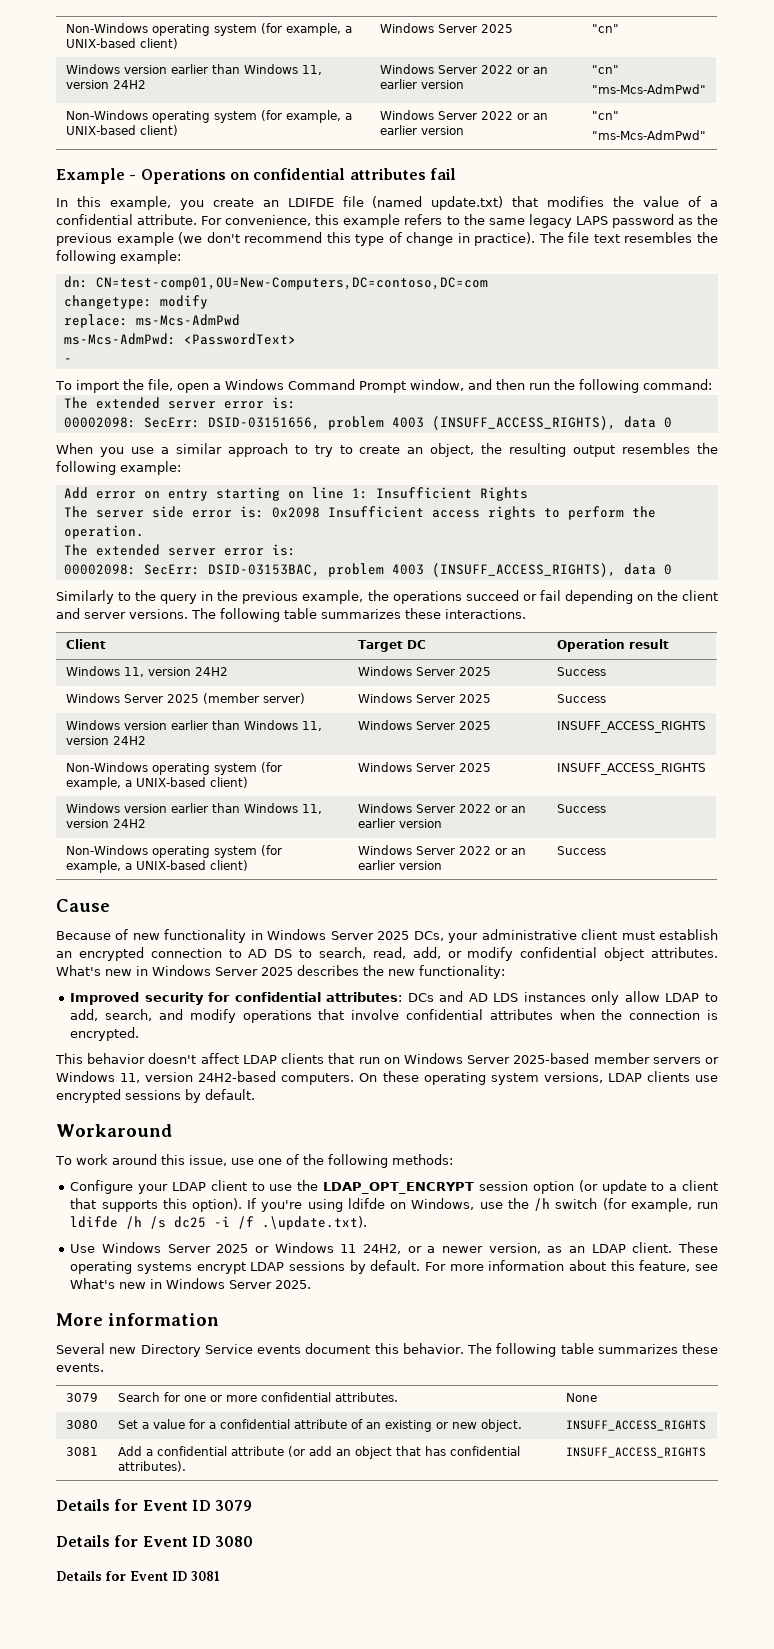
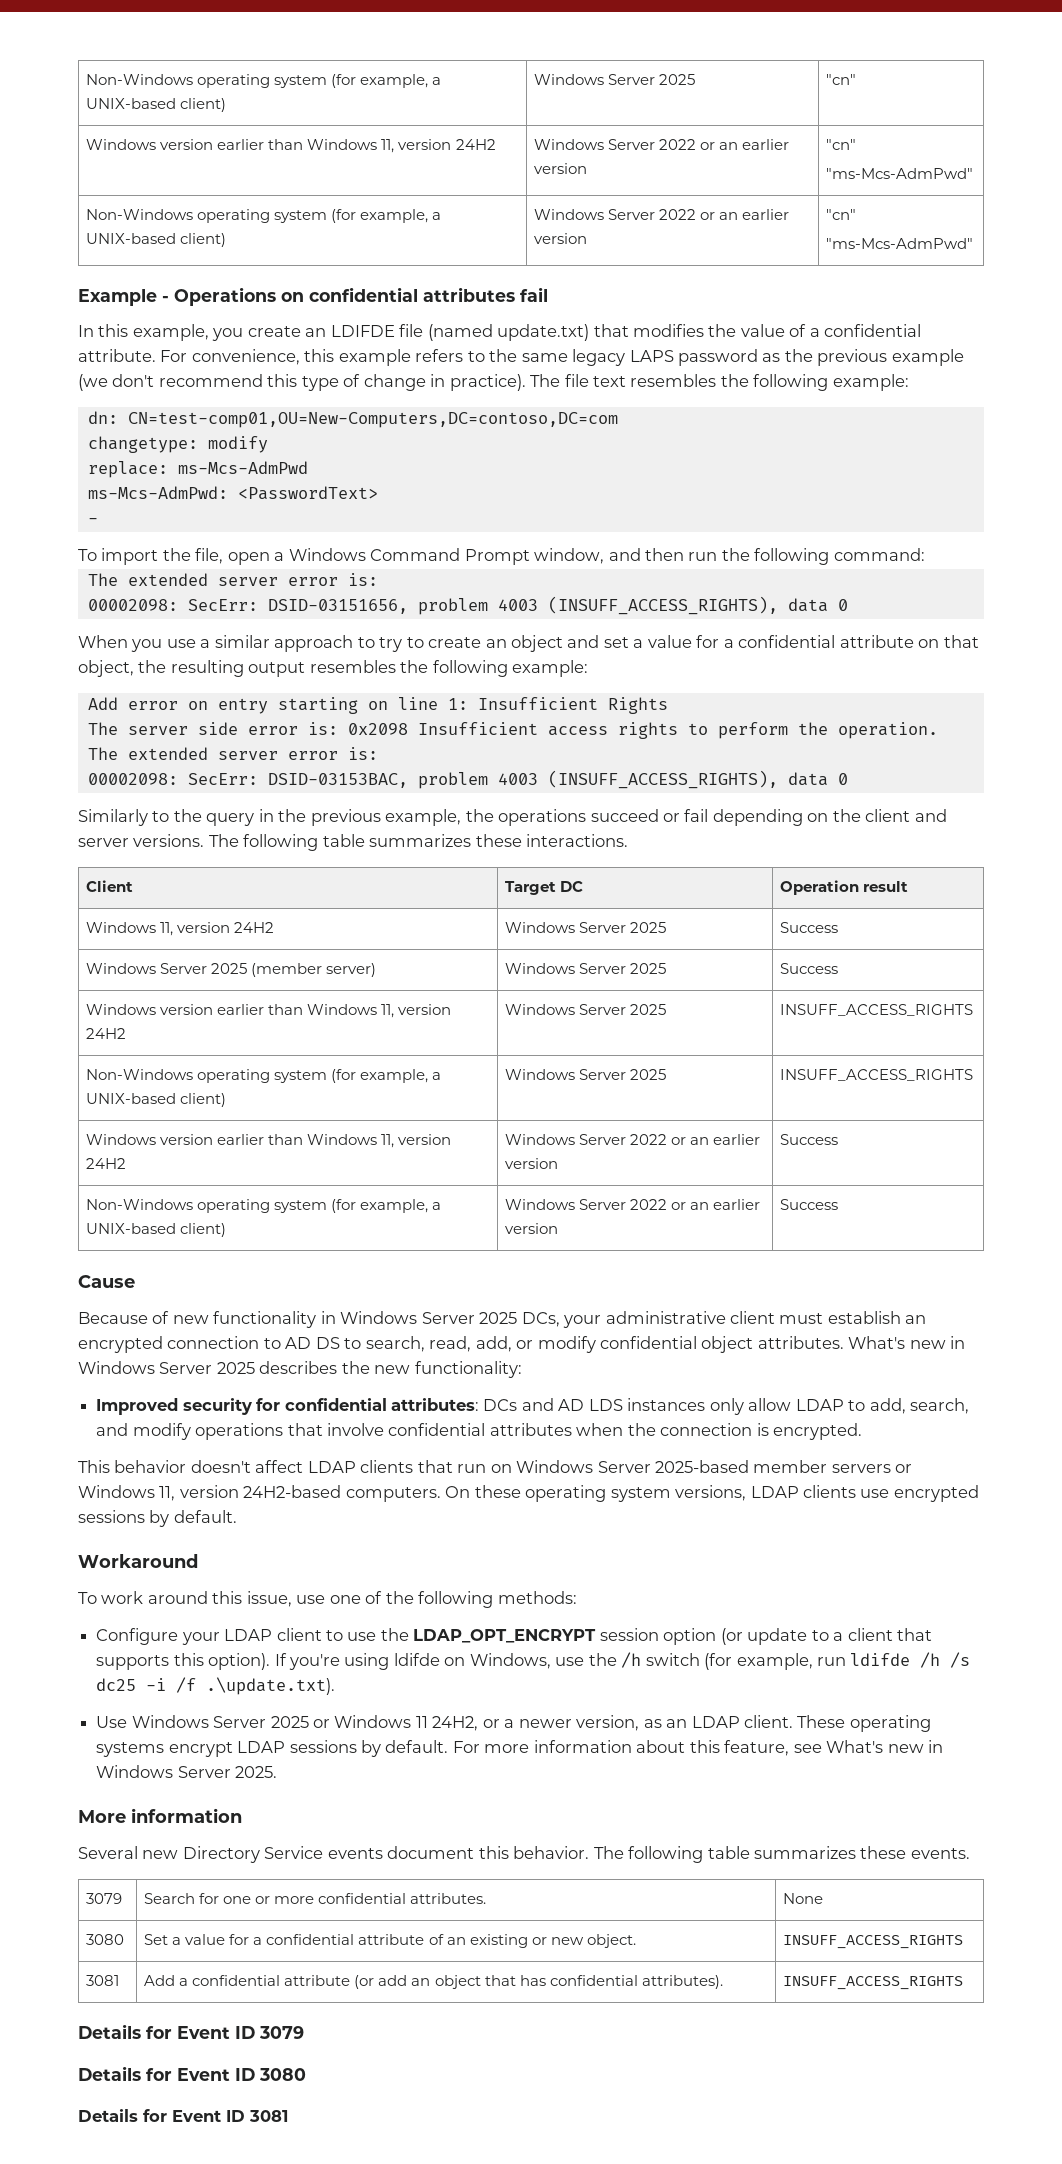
- When you use a similar approach to try to create an object, the resulting output resembles the following example:
+ When you use a similar approach to try to create an object and set a value for a confidential attribute on that object, the resulting output resembles the following example:

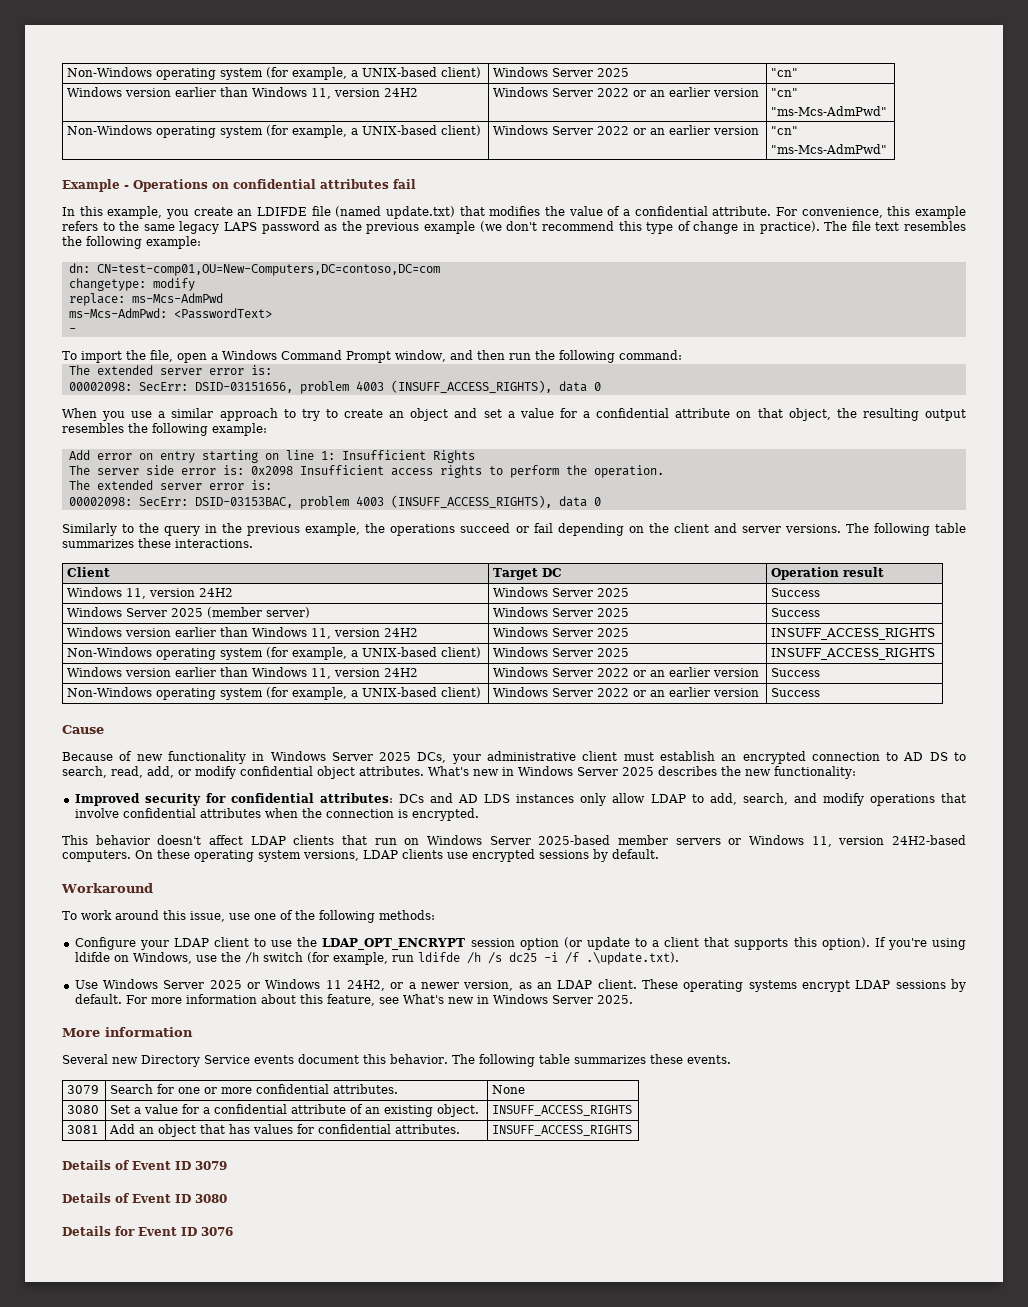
- 3080 | Set a value for a confidential attribute of an existing or new object. | INSUFF_ACCESS_RIGHTS
+ 3080 | Set a value for a confidential attribute of an existing object. | INSUFF_ACCESS_RIGHTS
- 3081 | Add a confidential attribute (or add an object that has confidential attributes). | INSUFF_ACCESS_RIGHTS
+ 3081 | Add an object that has values for confidential attributes. | INSUFF_ACCESS_RIGHTS
- Details for Event ID 3079
+ Details of Event ID 3079
- Details for Event ID 3080
+ Details of Event ID 3080
- Details for Event ID 3081
+ Details for Event ID 3076

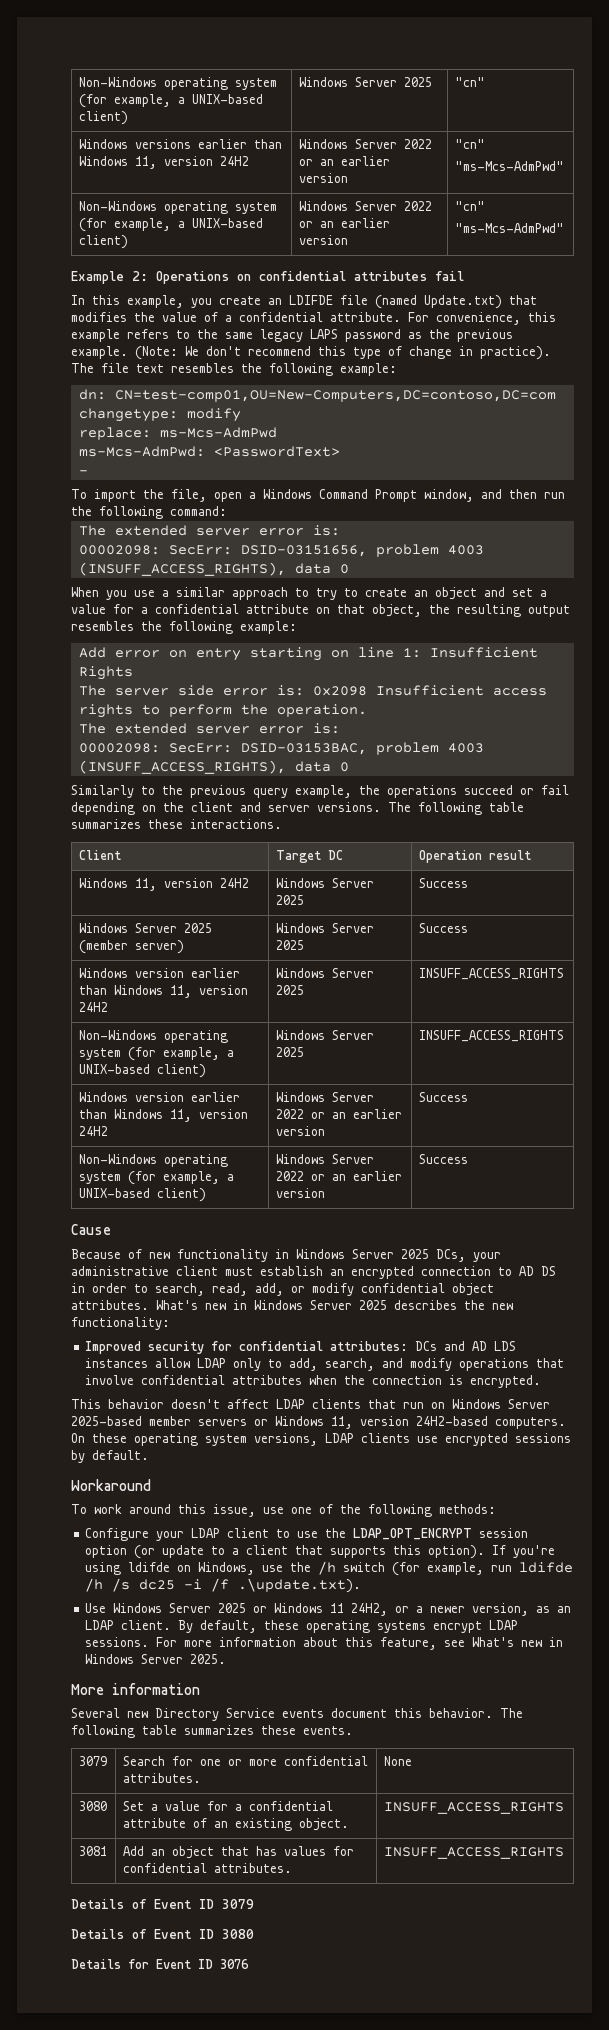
- Windows version earlier than Windows 11, version 24H2 | Windows Server 2022 or an earlier version | "cn"
+ Windows versions earlier than Windows 11, version 24H2 | Windows Server 2022 or an earlier version | "cn"
- Example - Operations on confidential attributes fail
+ Example 2: Operations on confidential attributes fail
- In this example, you create an LDIFDE file (named update.txt) that modifies the value of a confidential attribute.
+ In this example, you create an LDIFDE file (named Update.txt) that modifies the value of a confidential attribute.
- For convenience, this example refers to the same legacy LAPS password as the previous example (we don't recommend this type of change in practice).
+ For convenience, this example refers to the same legacy LAPS password as the previous example. (Note: We don't recommend this type of change in practice).
- Similarly to the query in the previous example, the operations succeed or fail depending on the client and server versions.
+ Similarly to the previous query example, the operations succeed or fail depending on the client and server versions.
- Because of new functionality in Windows Server 2025 DCs, your administrative client must establish an encrypted connection to AD DS to search, read, add, or modify confidential object attributes.
+ Because of new functionality in Windows Server 2025 DCs, your administrative client must establish an encrypted connection to AD DS in order to search, read, add, or modify confidential object attributes.
- Improved security for confidential attributes: DCs and AD LDS instances only allow LDAP to add, search, and modify operations that involve confidential attributes when the connection is encrypted.
+ Improved security for confidential attributes: DCs and AD LDS instances allow LDAP only to add, search, and modify operations that involve confidential attributes when the connection is encrypted.
- These operating systems encrypt LDAP sessions by default.
+ By default, these operating systems encrypt LDAP sessions.

